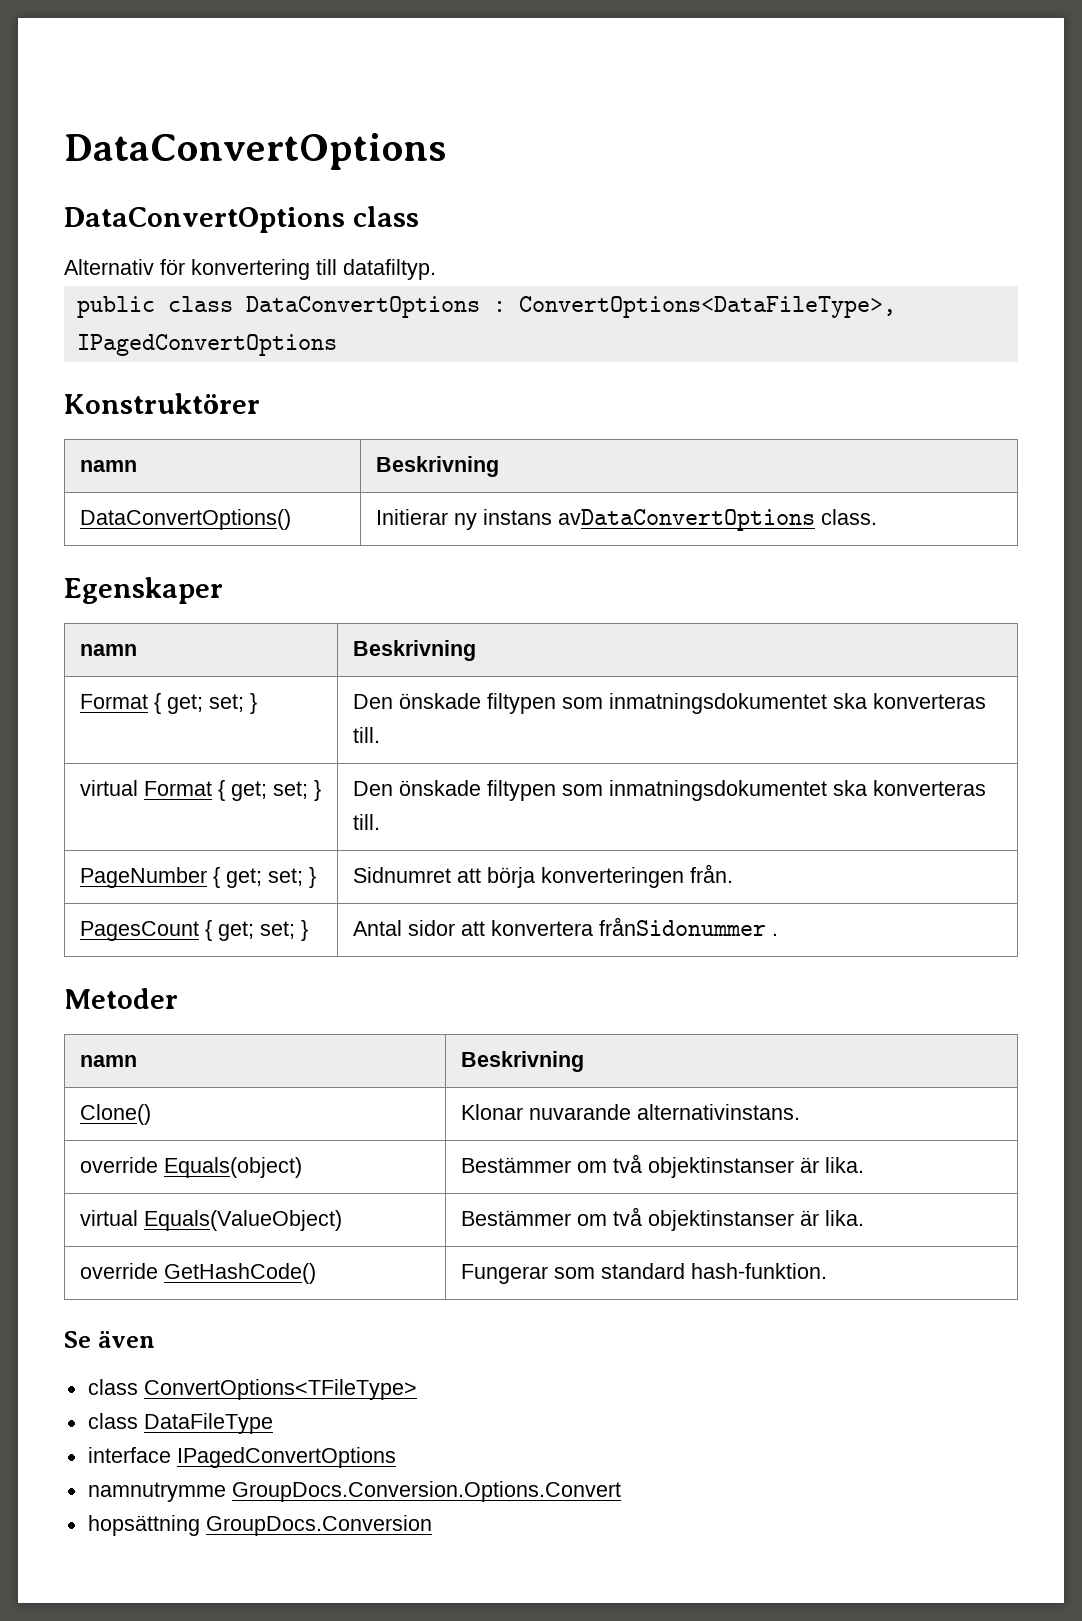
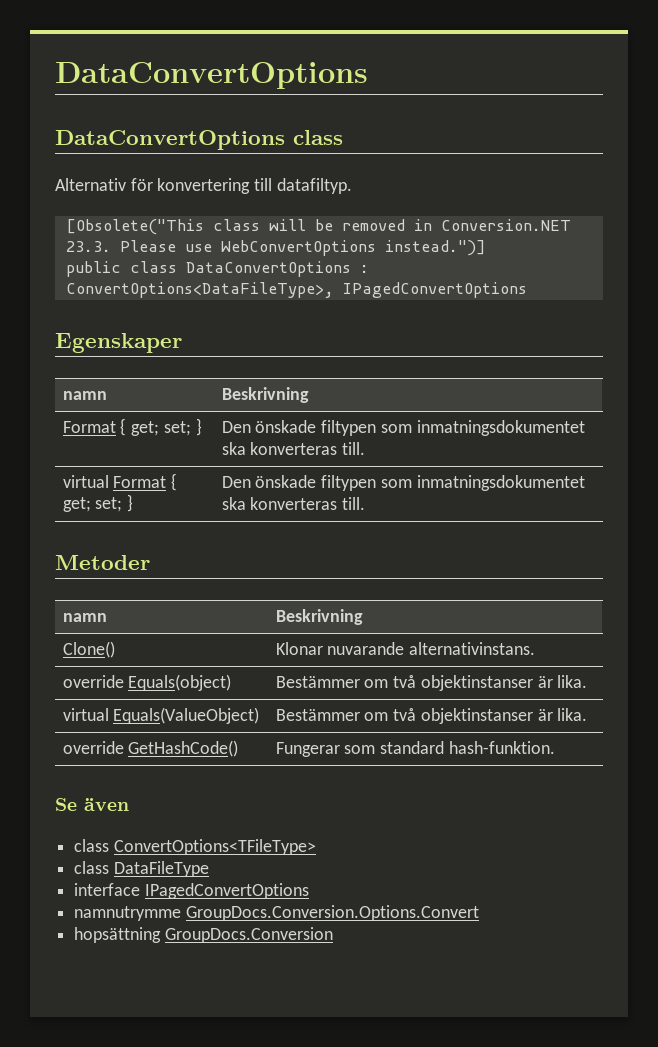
+ [Obsolete("This class will be removed in Conversion.NET 23.3. Please use WebConvertOptions instead.")]
- Konstruktörer
- namn | Beskrivning
- DataConvertOptions() | Initierar ny instans avDataConvertOptions class.
- PageNumber { get; set; } | Sidnumret att börja konverteringen från.
- PagesCount { get; set; } | Antal sidor att konvertera frånSidonummer .

